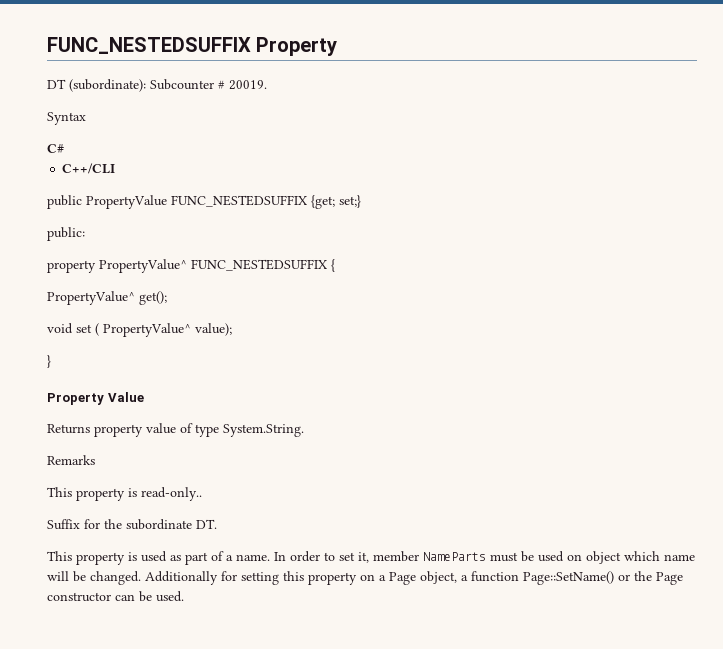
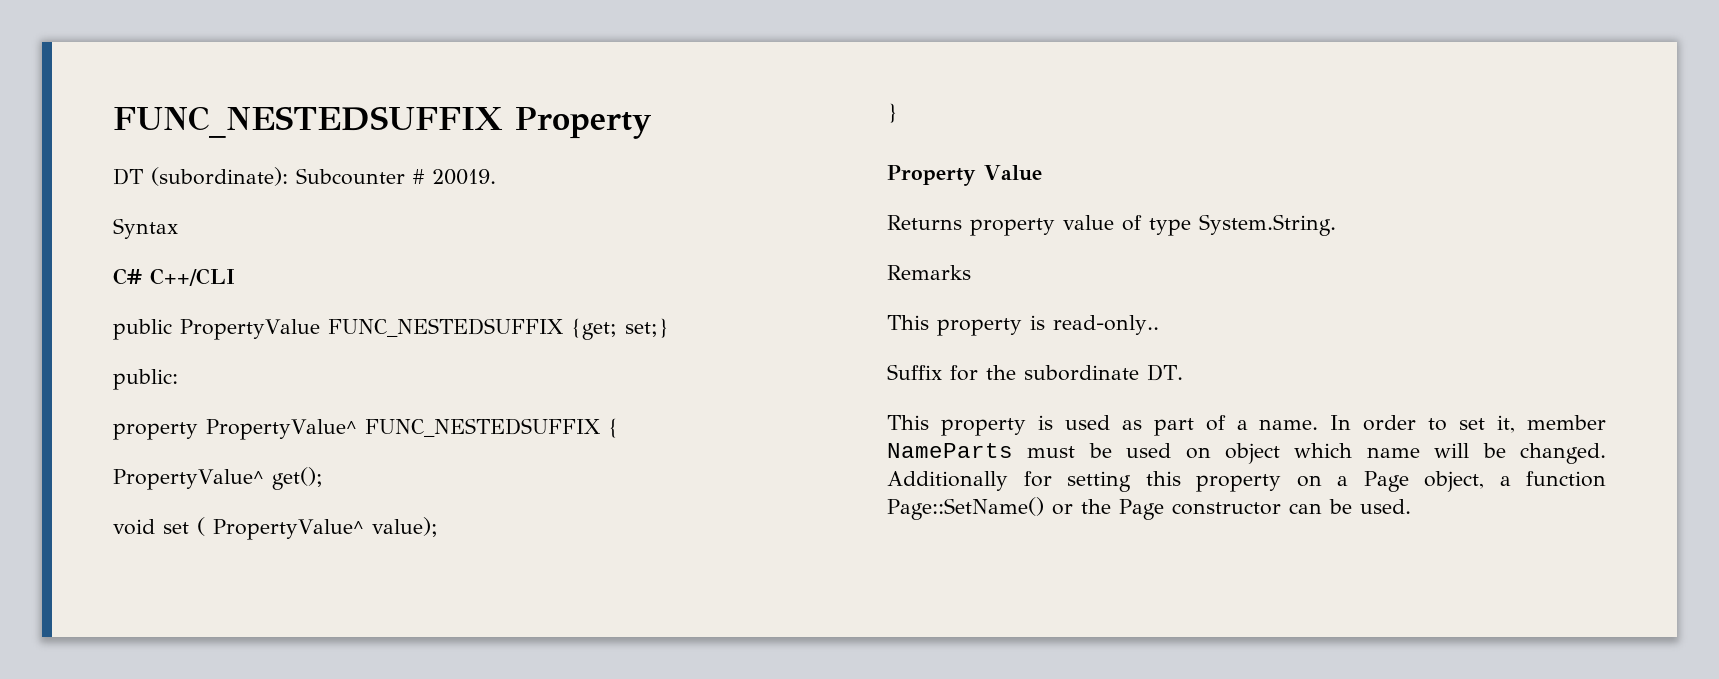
- C#
- C++/CLI
+ C# C++/CLI

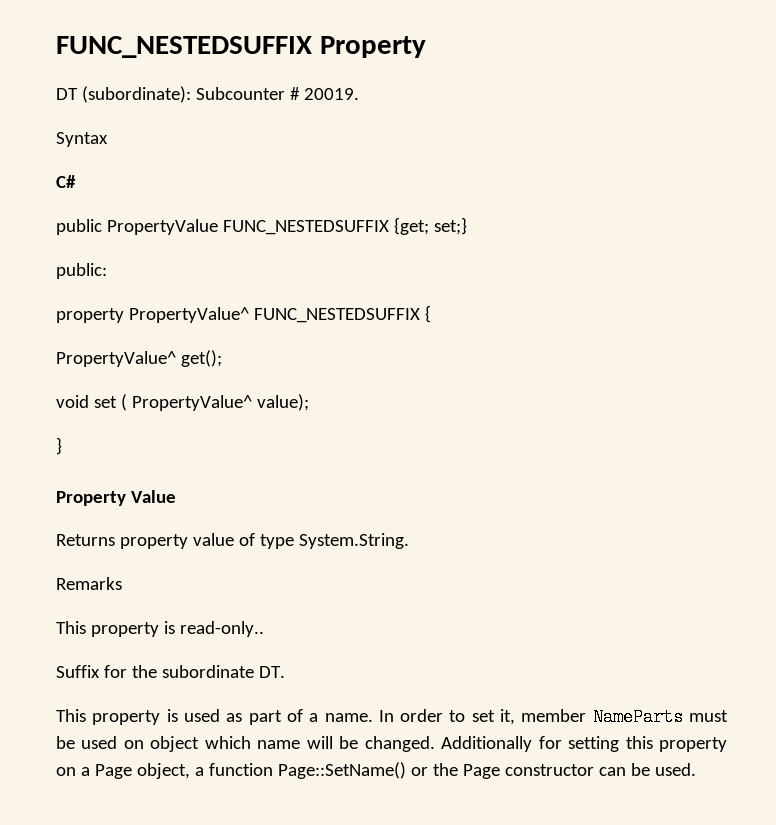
- C# C++/CLI
+ C#

